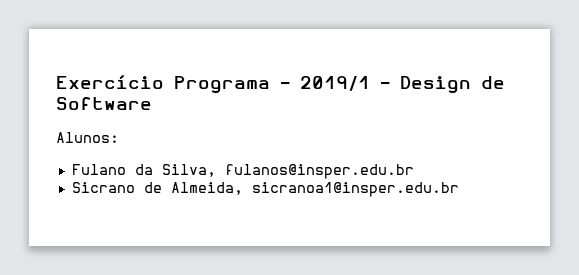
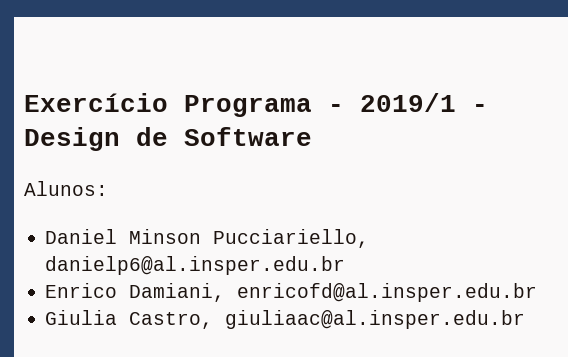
- Fulano da Silva, fulanos@insper.edu.br
- Sicrano de Almeida, sicranoa1@insper.edu.br
+ Daniel Minson Pucciariello, danielp6@al.insper.edu.br
+ Enrico Damiani, enricofd@al.insper.edu.br
+ Giulia Castro, giuliaac@al.insper.edu.br

